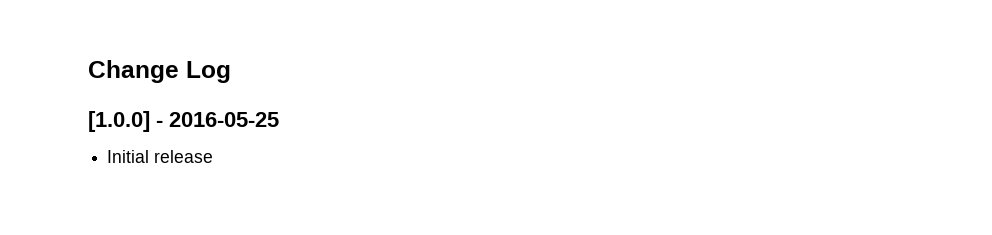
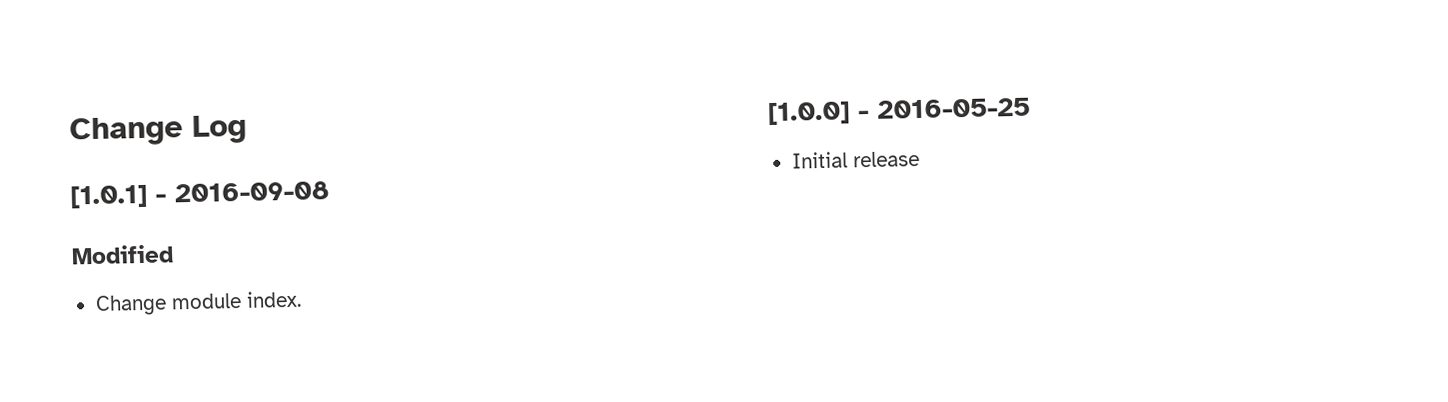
+ [1.0.1] - 2016-09-08
+ Modified
+ Change module index.

